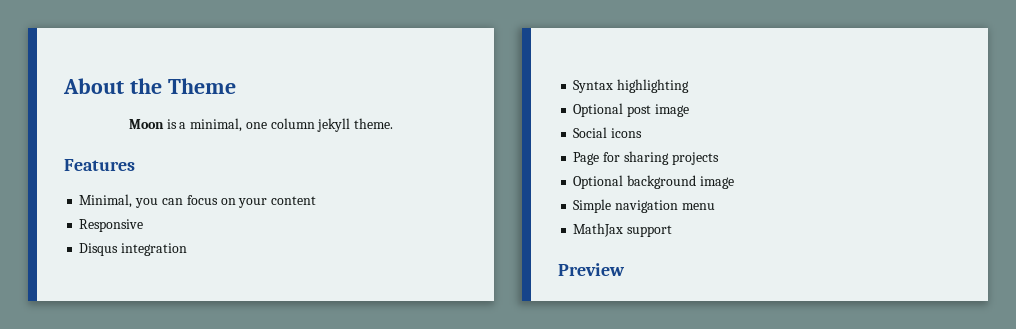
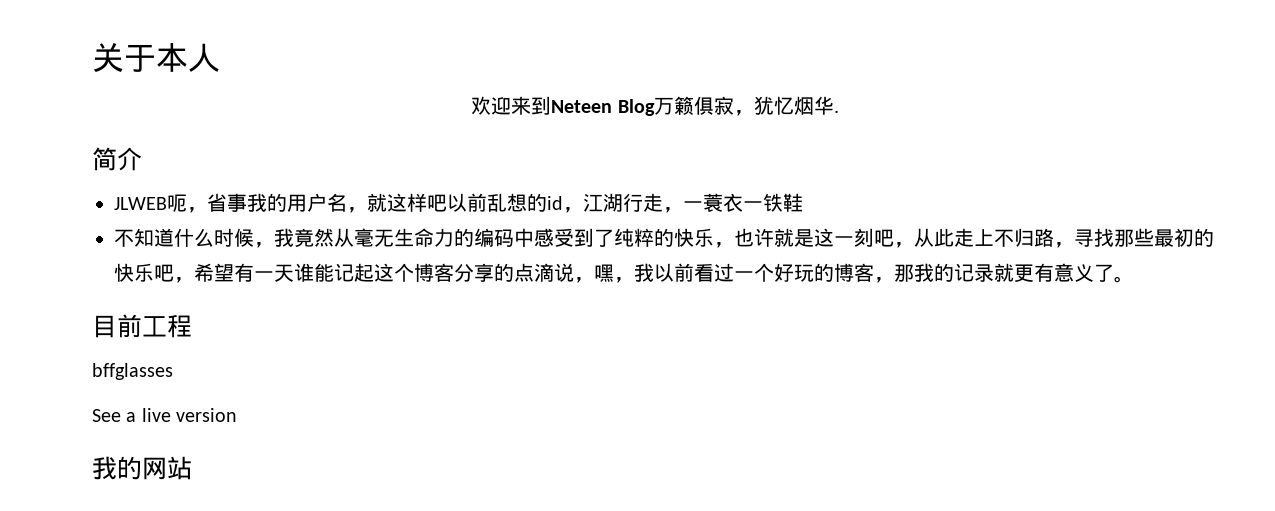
- About the Theme
- Moon is a minimal, one column jekyll theme.
- Features
- Minimal, you can focus on your content
- Responsive
- Disqus integration
- Syntax highlighting
- Optional post image
- Social icons
- Page for sharing projects
- Optional background image
- Simple navigation menu
- MathJax support
- Preview
+ 关于本人
+ 欢迎来到Neteen Blog万籁俱寂，犹忆烟华.
+ 简介
+ JLWEB呃，省事我的用户名，就这样吧以前乱想的id，江湖行走，一蓑衣一铁鞋
+ 不知道什么时候，我竟然从毫无生命力的编码中感受到了纯粹的快乐，也许就是这一刻吧，从此走上不归路，寻找那些最初的快乐吧，希望有一天谁能记起这个博客分享的点滴说，嘿，我以前看过一个好玩的博客，那我的记录就更有意义了。
+ 目前工程
+ bffglasses
+ See a live version
+ 我的网站

